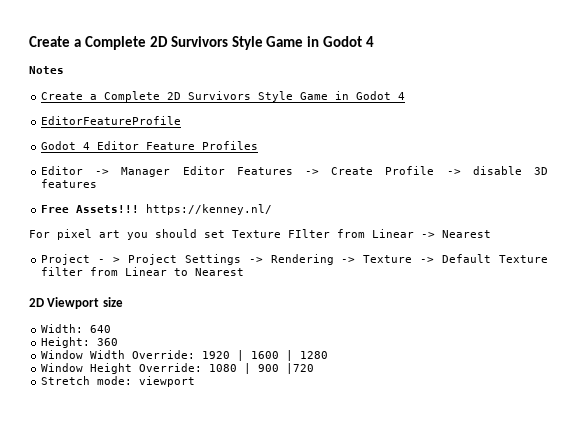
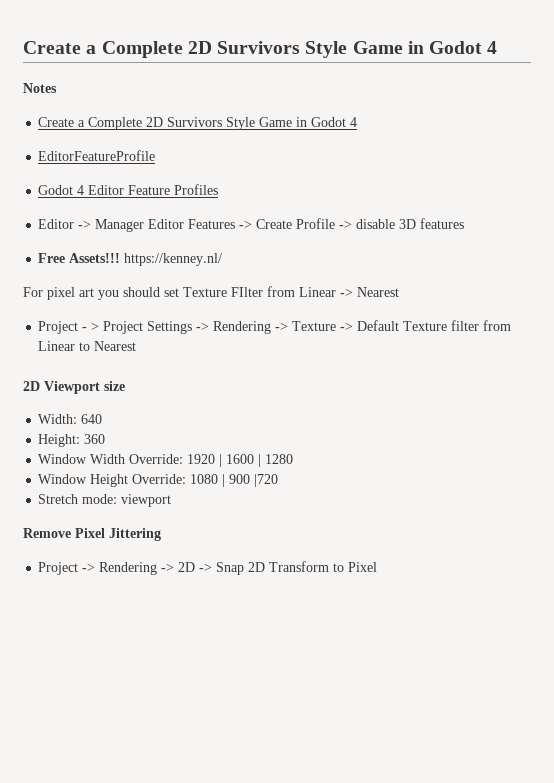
+ Remove Pixel Jittering
+ Project -> Rendering -> 2D -> Snap 2D Transform to Pixel

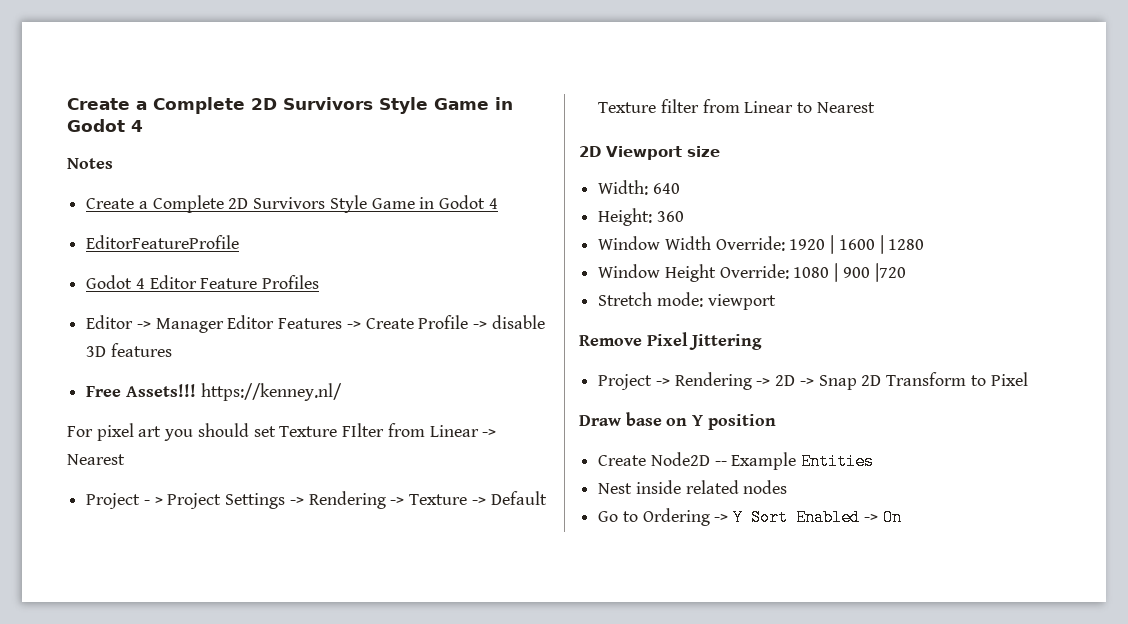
+ Draw base on Y position
+ Create Node2D -- Example Entities
+ Nest inside related nodes
+ Go to Ordering -> Y Sort Enabled -> On

